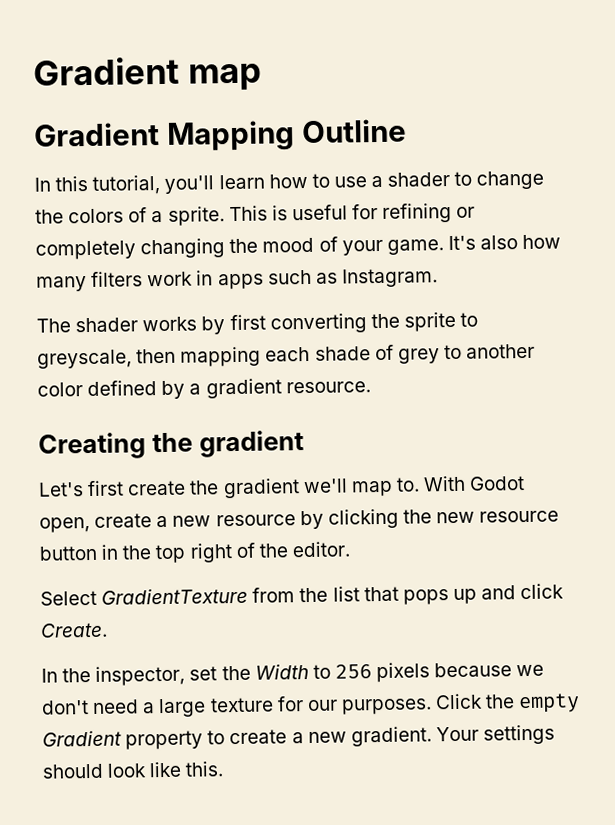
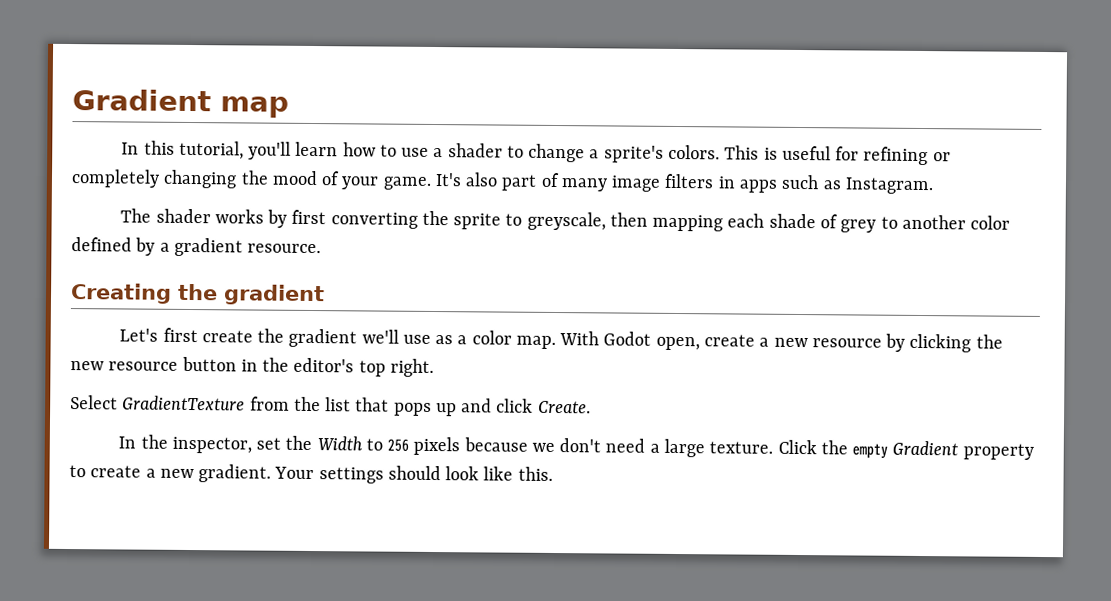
- Gradient Mapping Outline
- In this tutorial, you'll learn how to use a shader to change the colors of a sprite.
+ In this tutorial, you'll learn how to use a shader to change a sprite's colors.
- It's also how many filters work in apps such as Instagram.
+ It's also part of many image filters in apps such as Instagram.
- Let's first create the gradient we'll map to.
+ Let's first create the gradient we'll use as a color map.
- With Godot open, create a new resource by clicking the new resource button in the top right of the editor.
+ With Godot open, create a new resource by clicking the new resource button in the editor's top right.
- In the inspector, set the Width to 256 pixels because we don't need a large texture for our purposes.
+ In the inspector, set the Width to 256 pixels because we don't need a large texture.

